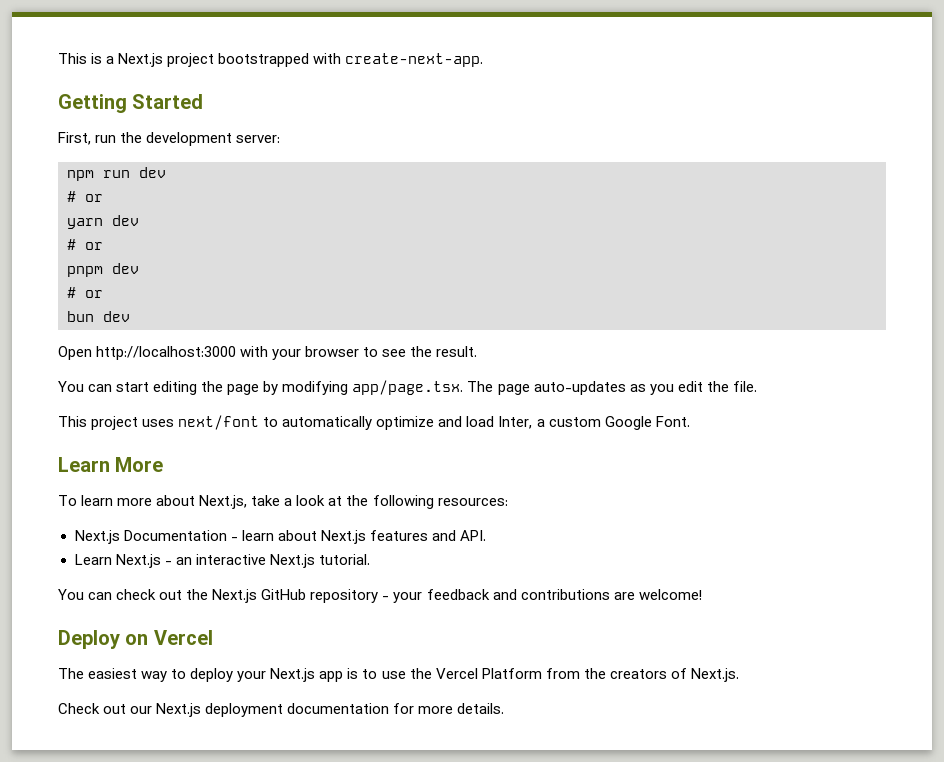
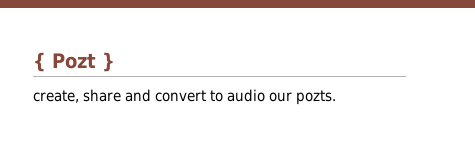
- This is a Next.js project bootstrapped with create-next-app.
- Getting Started
- First, run the development server:
- npm run dev
- # or
- yarn dev
- # or
- pnpm dev
- # or
- bun dev
- Open http://localhost:3000 with your browser to see the result.
- You can start editing the page by modifying app/page.tsx. The page auto-updates as you edit the file.
- This project uses next/font to automatically optimize and load Inter, a custom Google Font.
- Learn More
- To learn more about Next.js, take a look at the following resources:
- Next.js Documentation - learn about Next.js features and API.
- Learn Next.js - an interactive Next.js tutorial.
- You can check out the Next.js GitHub repository - your feedback and contributions are welcome!
- Deploy on Vercel
- The easiest way to deploy your Next.js app is to use the Vercel Platform from the creators of Next.js.
- Check out our Next.js deployment documentation for more details.
+ { Pozt }
+ create, share and convert to audio our pozts.

